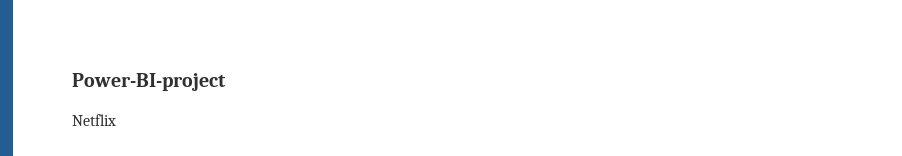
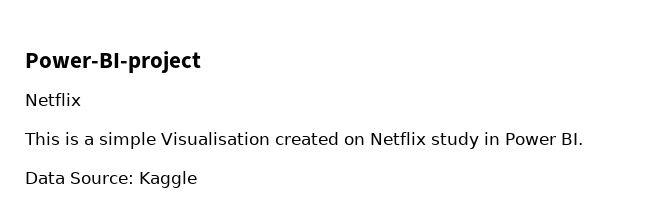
+ This is a simple Visualisation created on Netflix study in Power BI.
+ Data Source: Kaggle

